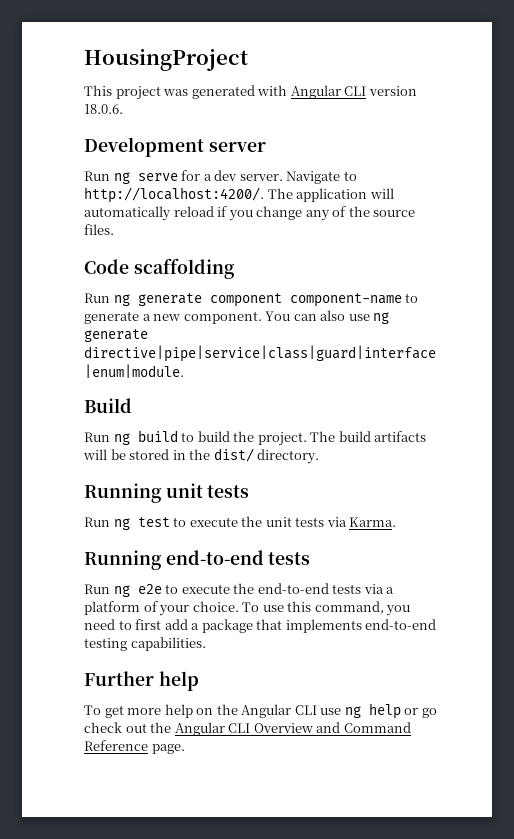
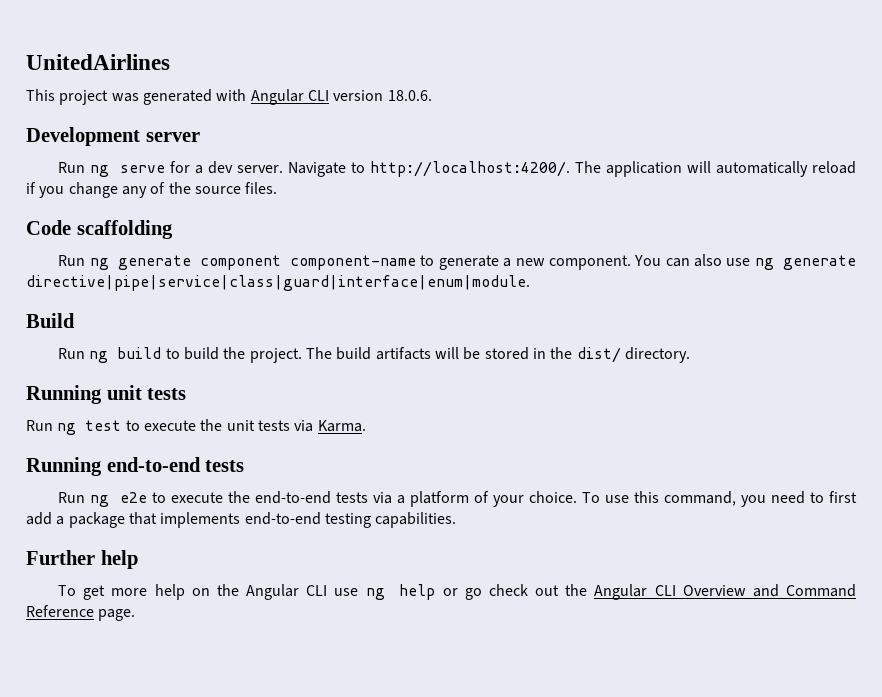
- HousingProject
+ UnitedAirlines

